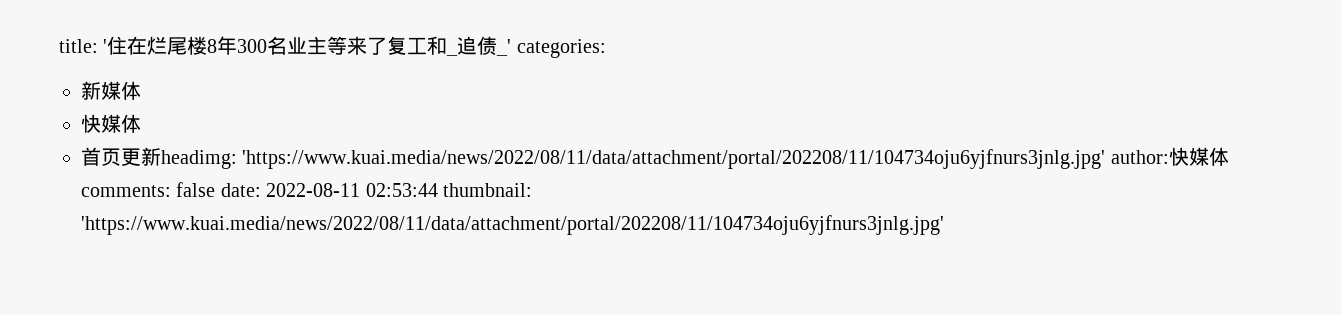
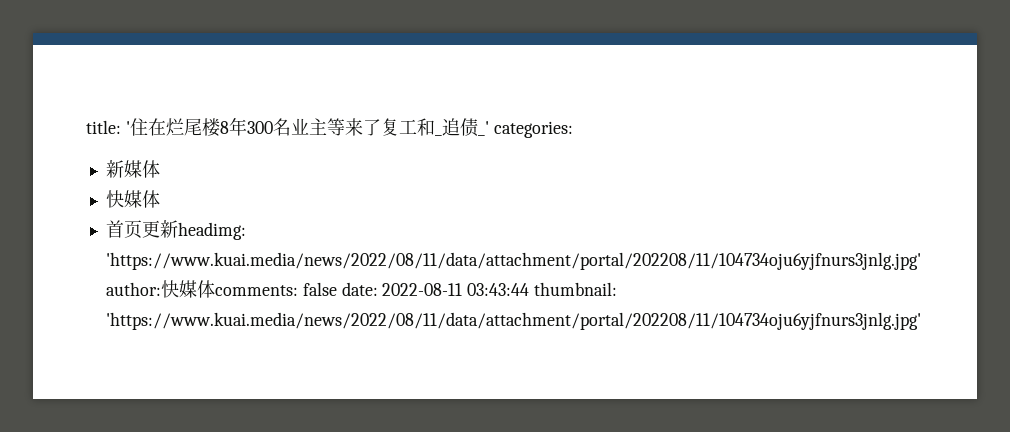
- 首页更新headimg: 'https://www.kuai.media/news/2022/08/11/data/attachment/portal/202208/11/104734oju6yjfnurs3jnlg.jpg' author:快媒体comments: false date: 2022-08-11 02:53:44 thumbnail: 'https://www.kuai.media/news/2022/08/11/data/attachment/portal/202208/11/104734oju6yjfnurs3jnlg.jpg'
+ 首页更新headimg: 'https://www.kuai.media/news/2022/08/11/data/attachment/portal/202208/11/104734oju6yjfnurs3jnlg.jpg' author:快媒体comments: false date: 2022-08-11 03:43:44 thumbnail: 'https://www.kuai.media/news/2022/08/11/data/attachment/portal/202208/11/104734oju6yjfnurs3jnlg.jpg'

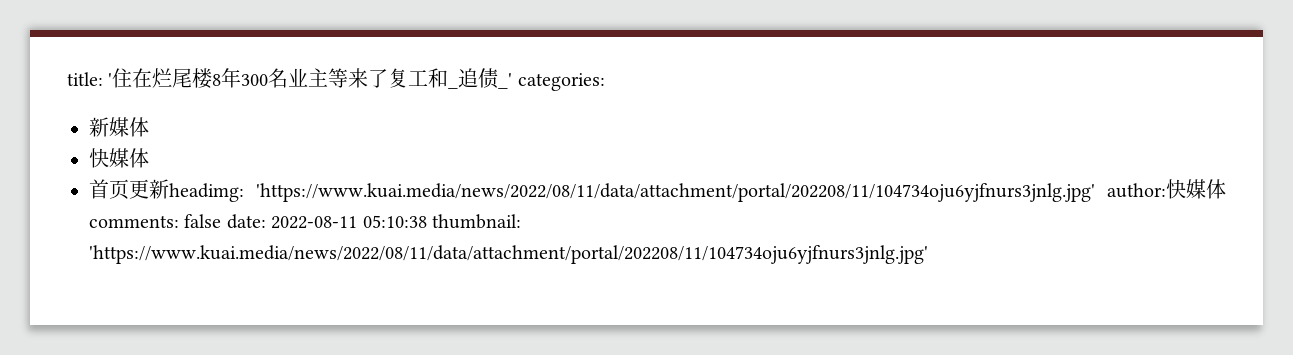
- 首页更新headimg: 'https://www.kuai.media/news/2022/08/11/data/attachment/portal/202208/11/104734oju6yjfnurs3jnlg.jpg' author:快媒体comments: false date: 2022-08-11 03:43:44 thumbnail: 'https://www.kuai.media/news/2022/08/11/data/attachment/portal/202208/11/104734oju6yjfnurs3jnlg.jpg'
+ 首页更新headimg: 'https://www.kuai.media/news/2022/08/11/data/attachment/portal/202208/11/104734oju6yjfnurs3jnlg.jpg' author:快媒体comments: false date: 2022-08-11 05:10:38 thumbnail: 'https://www.kuai.media/news/2022/08/11/data/attachment/portal/202208/11/104734oju6yjfnurs3jnlg.jpg'

